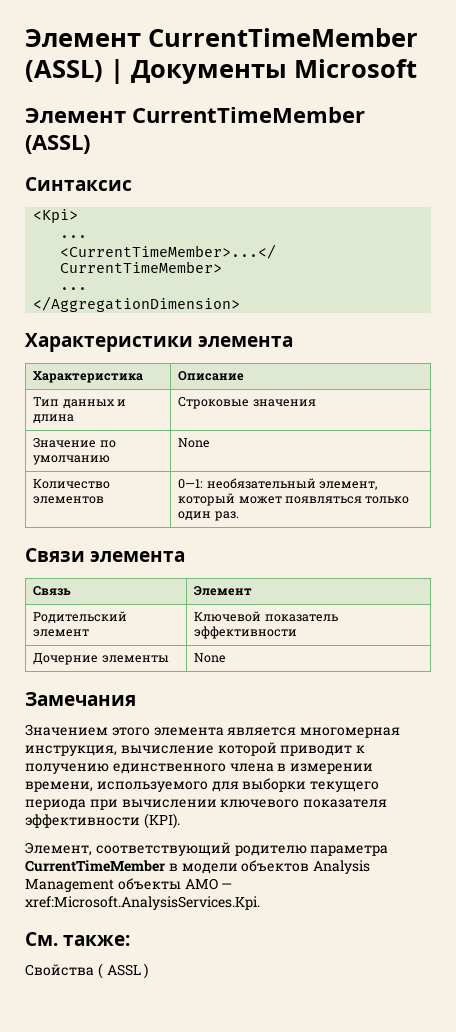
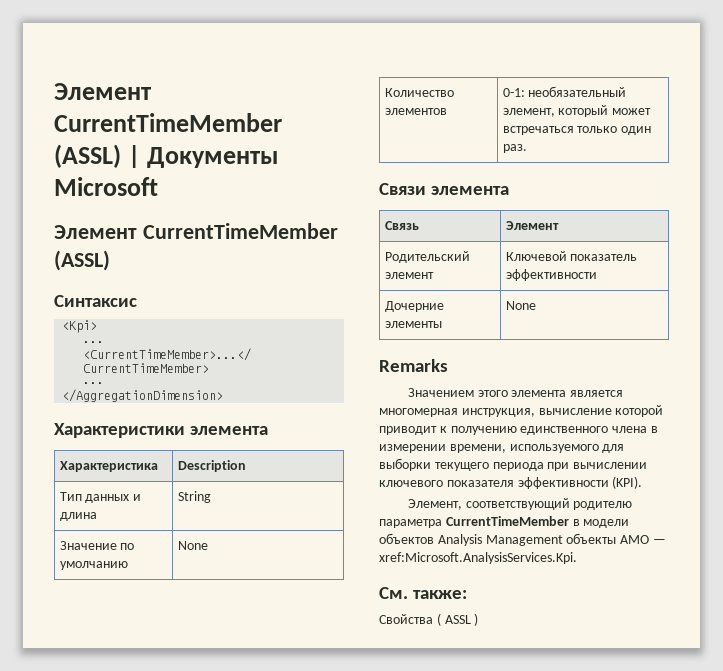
- Характеристика | Описание
+ Характеристика | Description
- Тип данных и длина | Строковые значения
+ Тип данных и длина | String
- Количество элементов | 0—1: необязательный элемент, который может появляться только один раз.
+ Количество элементов | 0-1: необязательный элемент, который может встречаться только один раз.
- Замечания
+ Remarks

